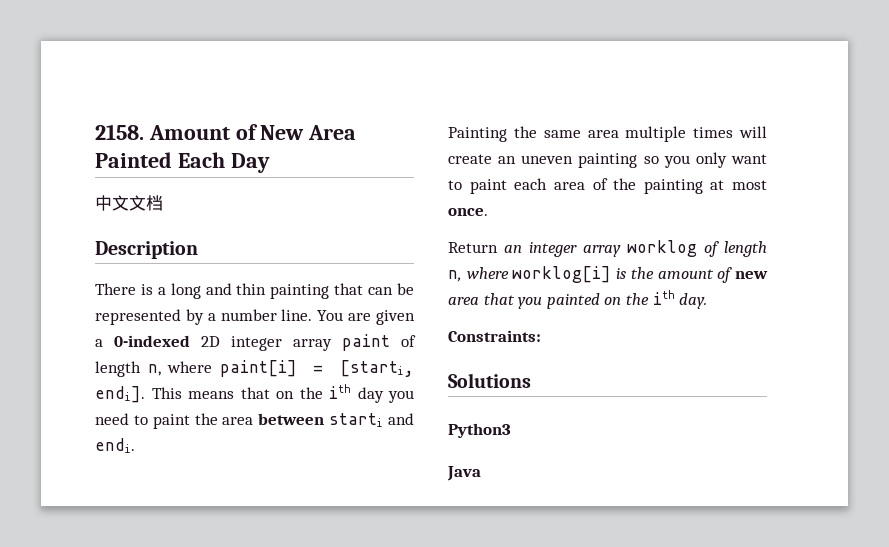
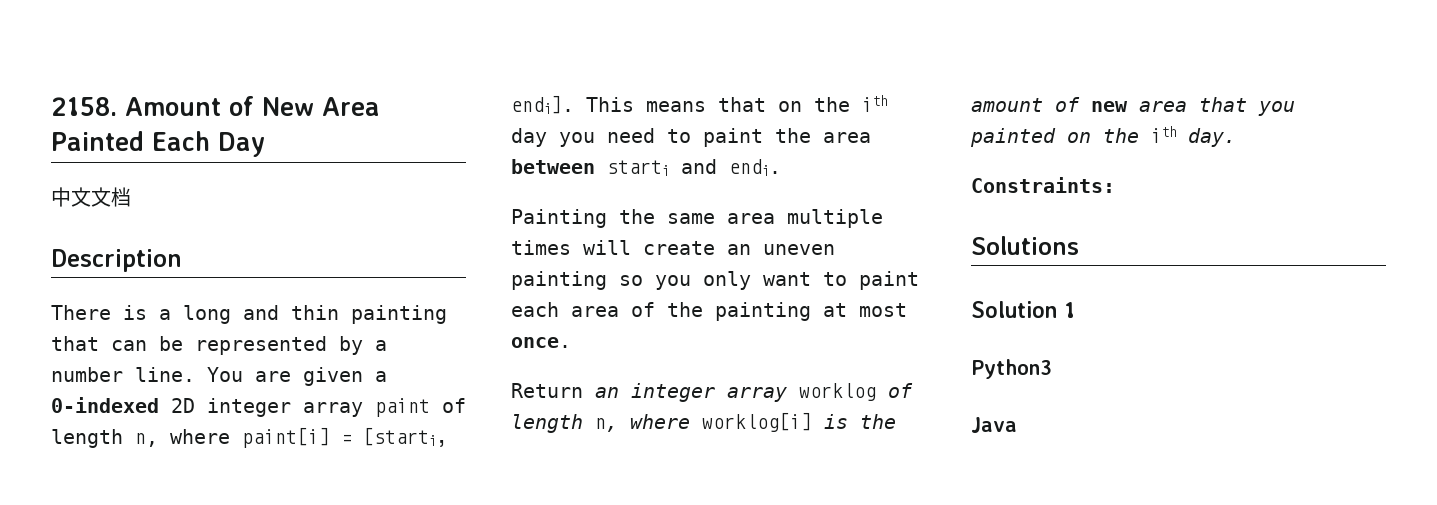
+ Solution 1

